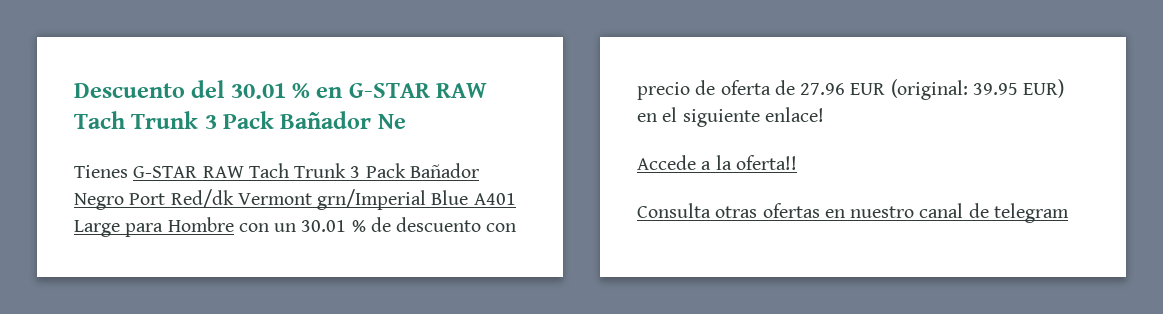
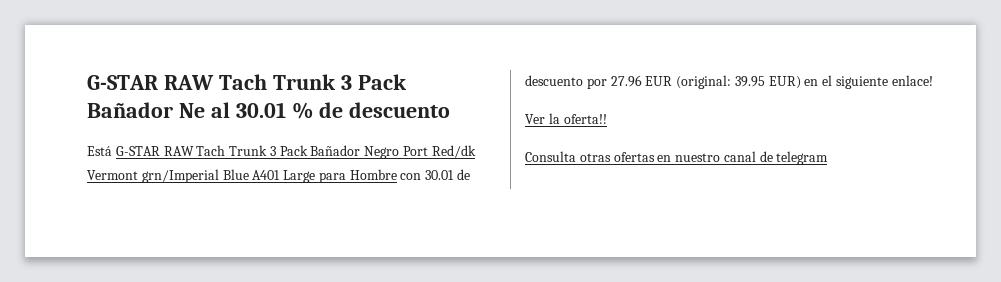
- Descuento del 30.01 % en G-STAR RAW Tach Trunk 3 Pack Bañador Ne
- Tienes G-STAR RAW Tach Trunk 3 Pack Bañador Negro Port Red/dk Vermont grn/Imperial Blue A401 Large para Hombre con un 30.01 % de descuento con precio de oferta de 27.96 EUR (original: 39.95 EUR) en el siguiente enlace!
+ G-STAR RAW Tach Trunk 3 Pack Bañador Ne al 30.01 % de descuento
+ Está G-STAR RAW Tach Trunk 3 Pack Bañador Negro Port Red/dk Vermont grn/Imperial Blue A401 Large para Hombre con 30.01 de descuento por 27.96 EUR (original: 39.95 EUR) en el siguiente enlace!
- Accede a la oferta!!
+ Ver la oferta!!

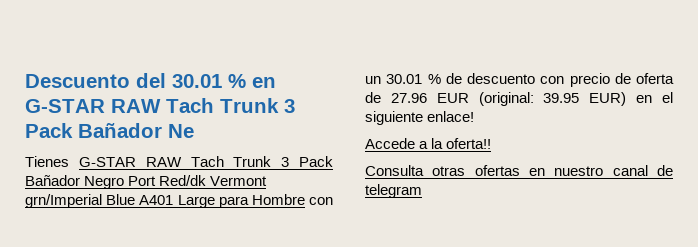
- G-STAR RAW Tach Trunk 3 Pack Bañador Ne al 30.01 % de descuento
- Está G-STAR RAW Tach Trunk 3 Pack Bañador Negro Port Red/dk Vermont grn/Imperial Blue A401 Large para Hombre con 30.01 de descuento por 27.96 EUR (original: 39.95 EUR) en el siguiente enlace!
+ Descuento del 30.01 % en G-STAR RAW Tach Trunk 3 Pack Bañador Ne
+ Tienes G-STAR RAW Tach Trunk 3 Pack Bañador Negro Port Red/dk Vermont grn/Imperial Blue A401 Large para Hombre con un 30.01 % de descuento con precio de oferta de 27.96 EUR (original: 39.95 EUR) en el siguiente enlace!
- Ver la oferta!!
+ Accede a la oferta!!

